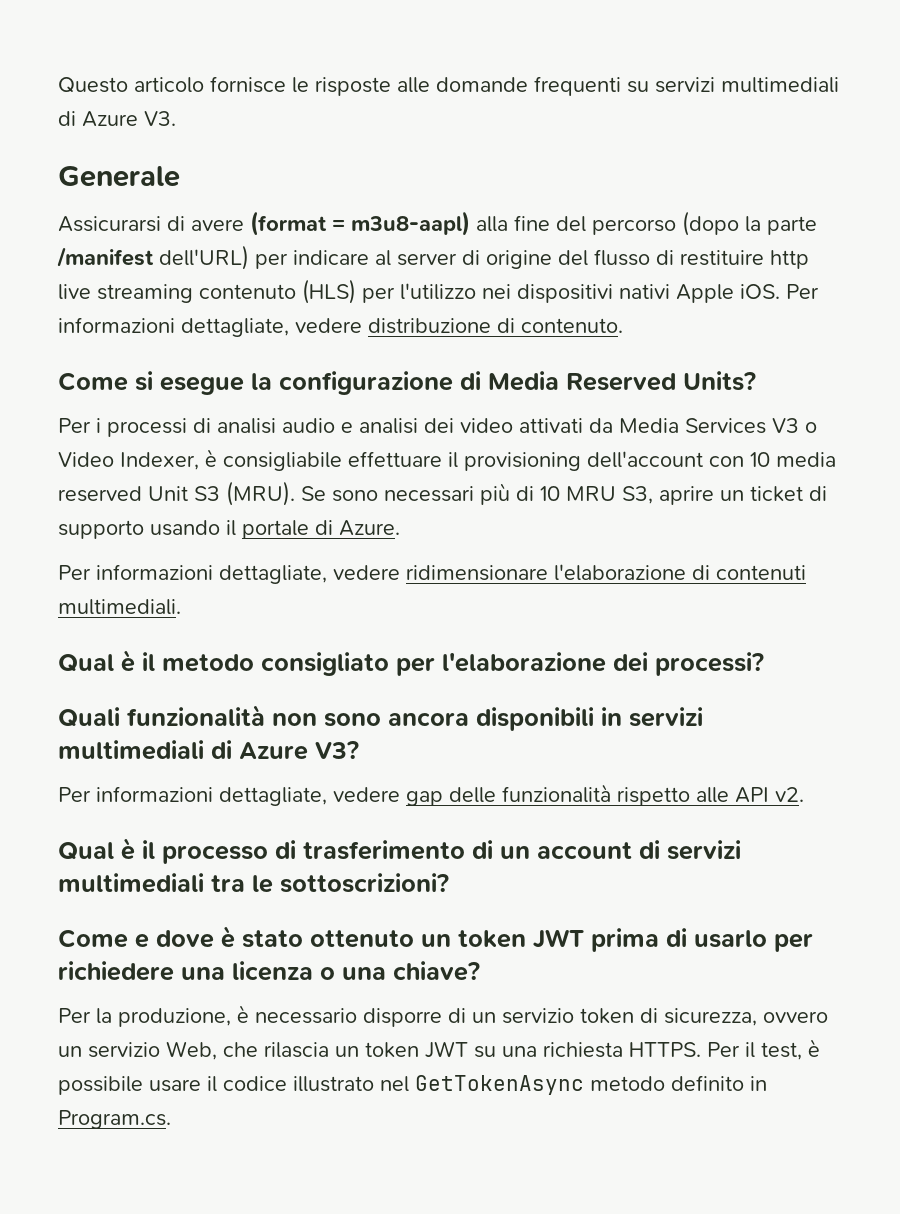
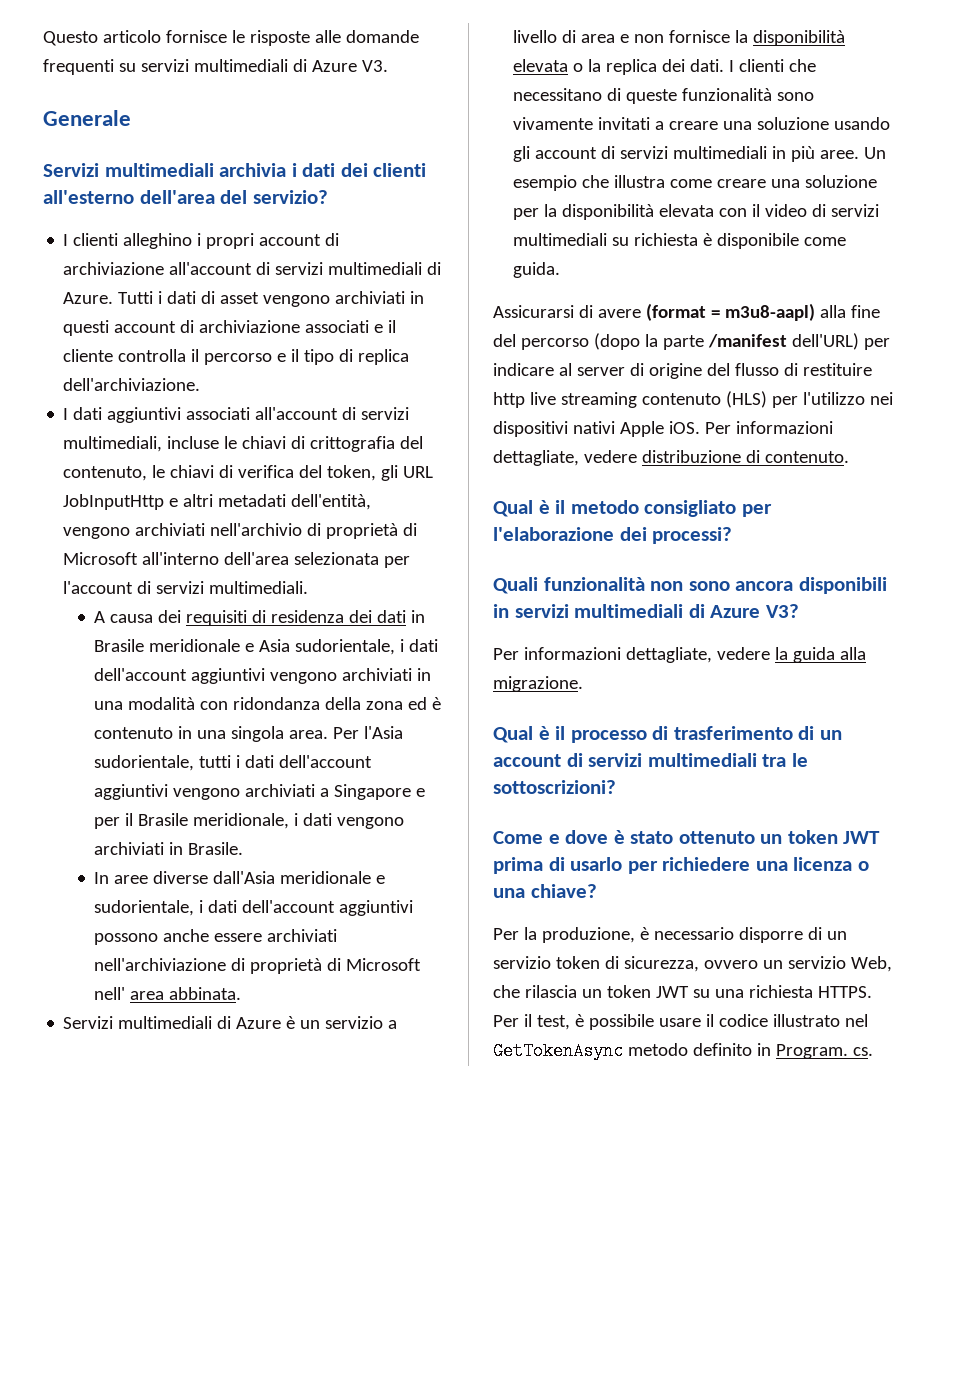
+ Servizi multimediali archivia i dati dei clienti all'esterno dell'area del servizio?
+ I clienti alleghino i propri account di archiviazione all'account di servizi multimediali di Azure. Tutti i dati di asset vengono archiviati in questi account di archiviazione associati e il cliente controlla il percorso e il tipo di replica dell'archiviazione.
+ I dati aggiuntivi associati all'account di servizi multimediali, incluse le chiavi di crittografia del contenuto, le chiavi di verifica del token, gli URL JobInputHttp e altri metadati dell'entità, vengono archiviati nell'archivio di proprietà di Microsoft all'interno dell'area selezionata per l'account di servizi multimediali.
+ A causa dei requisiti di residenza dei dati in Brasile meridionale e Asia sudorientale, i dati dell'account aggiuntivi vengono archiviati in una modalità con ridondanza della zona ed è contenuto in una singola area. Per l'Asia sudorientale, tutti i dati dell'account aggiuntivi vengono archiviati a Singapore e per il Brasile meridionale, i dati vengono archiviati in Brasile.
+ In aree diverse dall'Asia meridionale e sudorientale, i dati dell'account aggiuntivi possono anche essere archiviati nell'archiviazione di proprietà di Microsoft nell' area abbinata.
+ Servizi multimediali di Azure è un servizio a livello di area e non fornisce la disponibilità elevata o la replica dei dati. I clienti che necessitano di queste funzionalità sono vivamente invitati a creare una soluzione usando gli account di servizi multimediali in più aree. Un esempio che illustra come creare una soluzione per la disponibilità elevata con il video di servizi multimediali su richiesta è disponibile come guida.
- Come si esegue la configurazione di Media Reserved Units?
- Per i processi di analisi audio e analisi dei video attivati da Media Services V3 o Video Indexer, è consigliabile effettuare il provisioning dell'account con 10 media reserved Unit S3 (MRU). Se sono necessari più di 10 MRU S3, aprire un ticket di supporto usando il portale di Azure.
- Per informazioni dettagliate, vedere ridimensionare l'elaborazione di contenuti multimediali.
- Per informazioni dettagliate, vedere gap delle funzionalità rispetto alle API v2.
+ Per informazioni dettagliate, vedere la guida alla migrazione.
- Per il test, è possibile usare il codice illustrato nel GetTokenAsync metodo definito in Program.cs.
+ Per il test, è possibile usare il codice illustrato nel GetTokenAsync metodo definito in Program. cs.

